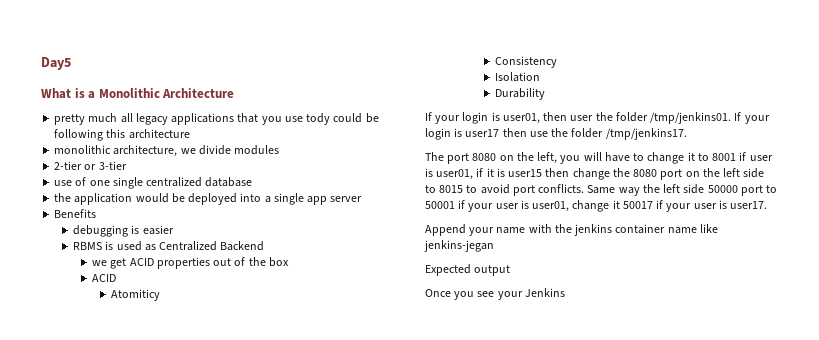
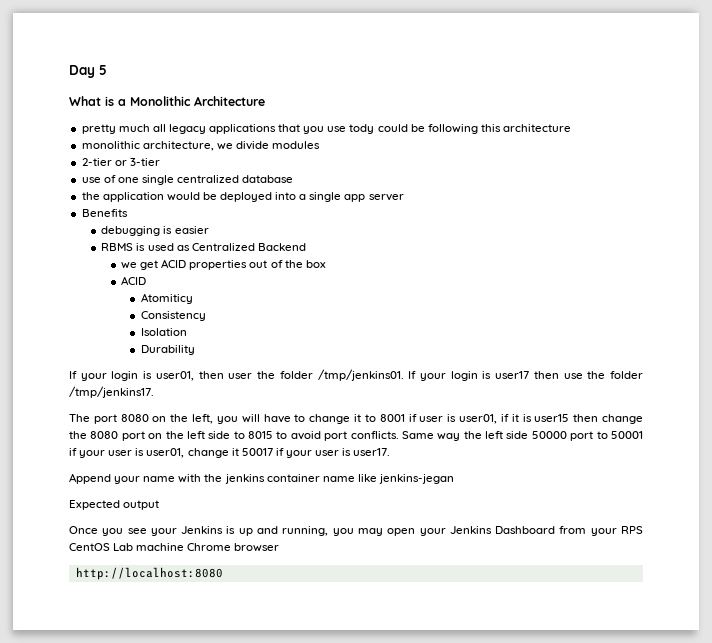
- Day5
+ Day 5
- Once you see your Jenkins
+ Once you see your Jenkins is up and running, you may open your Jenkins Dashboard from your RPS CentOS Lab machine Chrome browser
+ http://localhost:8080

